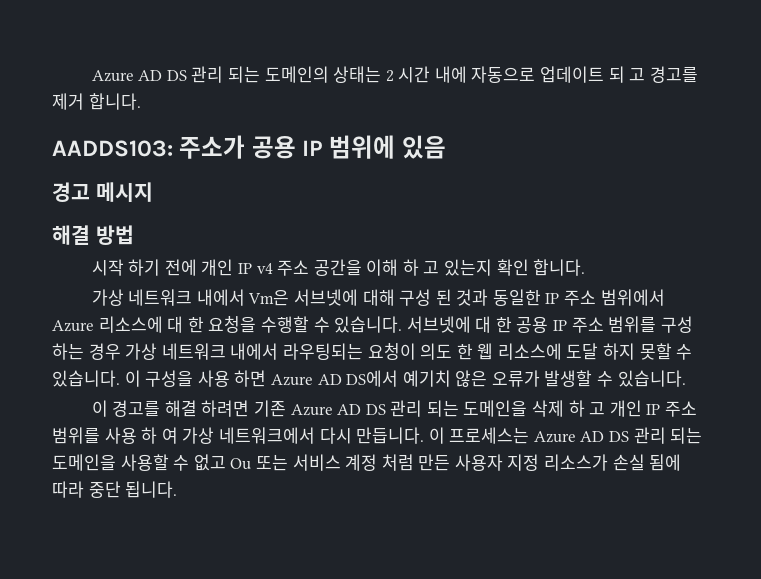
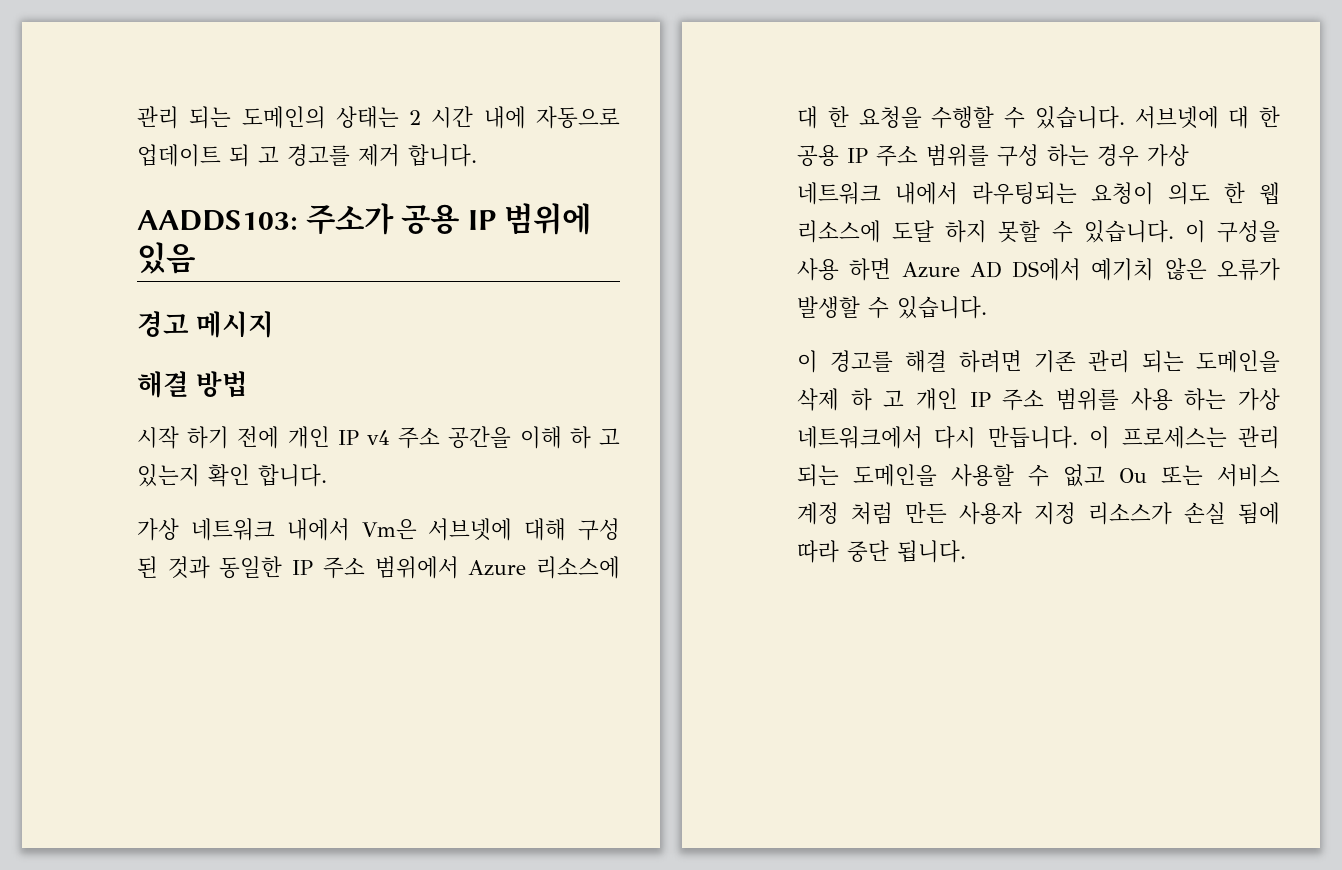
- Azure AD DS 관리 되는 도메인의 상태는 2 시간 내에 자동으로 업데이트 되 고 경고를 제거 합니다.
+ 관리 되는 도메인의 상태는 2 시간 내에 자동으로 업데이트 되 고 경고를 제거 합니다.
- 이 경고를 해결 하려면 기존 Azure AD DS 관리 되는 도메인을 삭제 하 고 개인 IP 주소 범위를 사용 하 여 가상 네트워크에서 다시 만듭니다.
+ 이 경고를 해결 하려면 기존 관리 되는 도메인을 삭제 하 고 개인 IP 주소 범위를 사용 하는 가상 네트워크에서 다시 만듭니다.
- 이 프로세스는 Azure AD DS 관리 되는 도메인을 사용할 수 없고 Ou 또는 서비스 계정 처럼 만든 사용자 지정 리소스가 손실 됨에 따라 중단 됩니다.
+ 이 프로세스는 관리 되는 도메인을 사용할 수 없고 Ou 또는 서비스 계정 처럼 만든 사용자 지정 리소스가 손실 됨에 따라 중단 됩니다.

